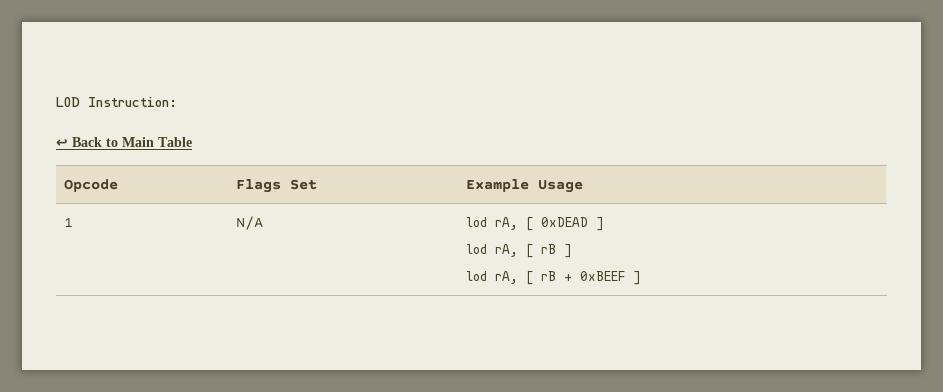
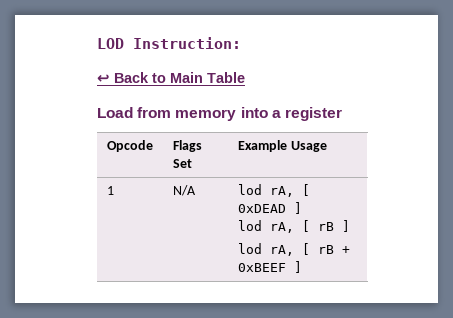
+ Load from memory into a register

